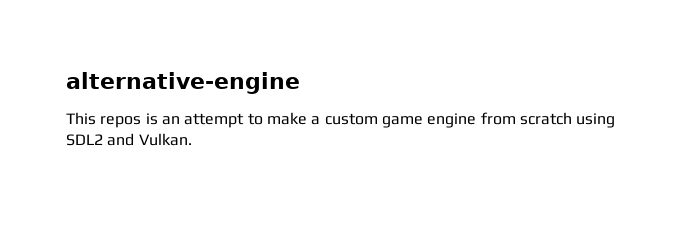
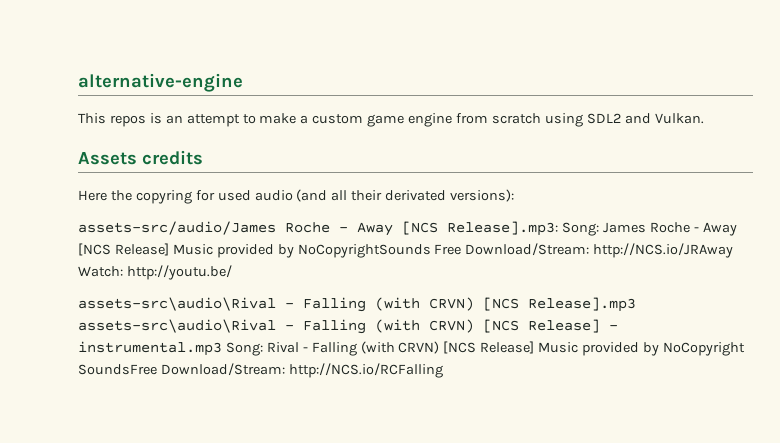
+ Assets credits
+ Here the copyring for used audio (and all their derivated versions):
+ assets-src/audio/James Roche - Away [NCS Release].mp3: Song: James Roche - Away [NCS Release] Music provided by NoCopyrightSounds Free Download/Stream: http://NCS.io/JRAway Watch: http://youtu.be/
+ assets-src\audio\Rival - Falling (with CRVN) [NCS Release].mp3 assets-src\audio\Rival - Falling (with CRVN) [NCS Release] - instrumental.mp3 Song: Rival - Falling (with CRVN) [NCS Release] Music provided by NoCopyright SoundsFree Download/Stream: http://NCS.io/RCFalling

